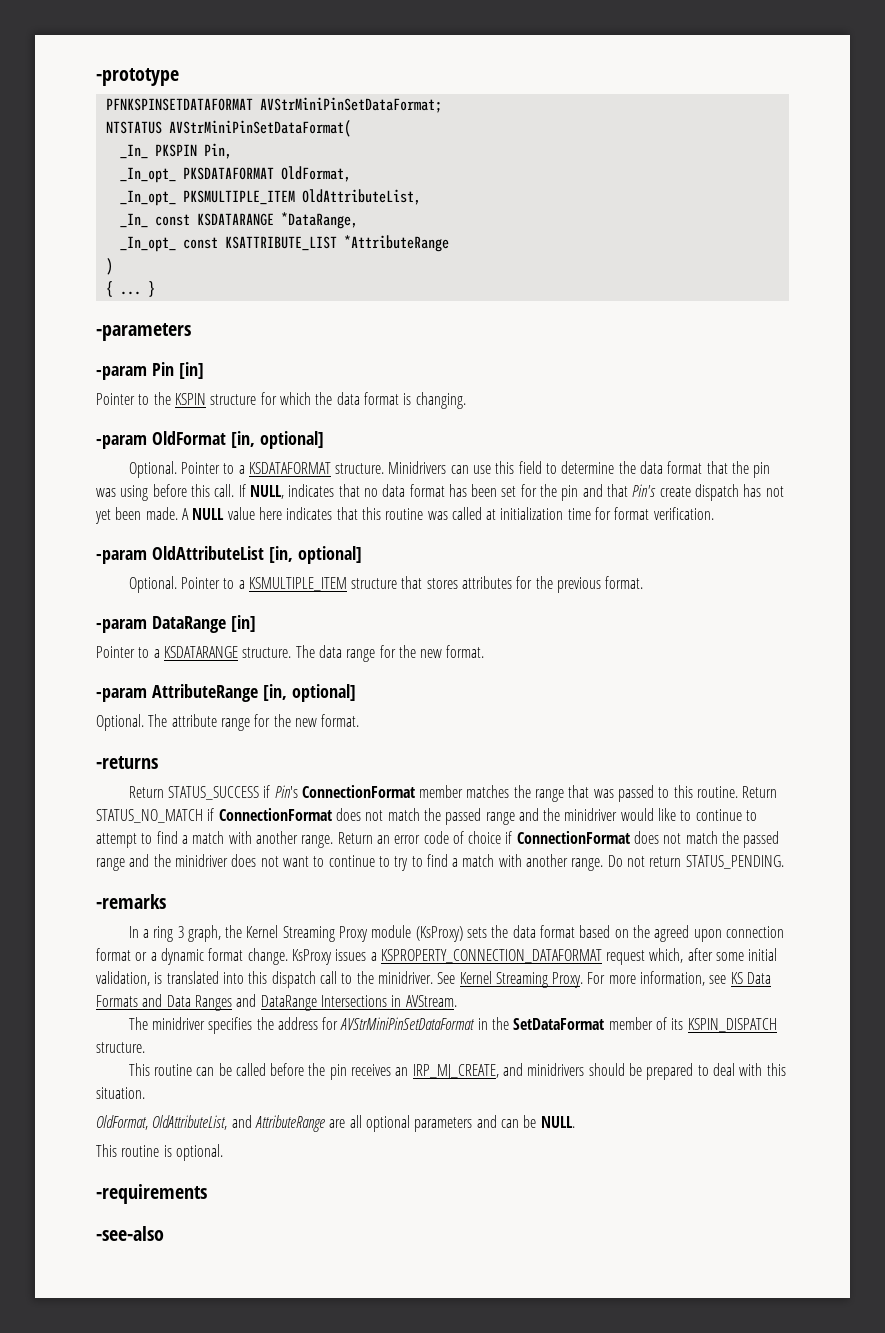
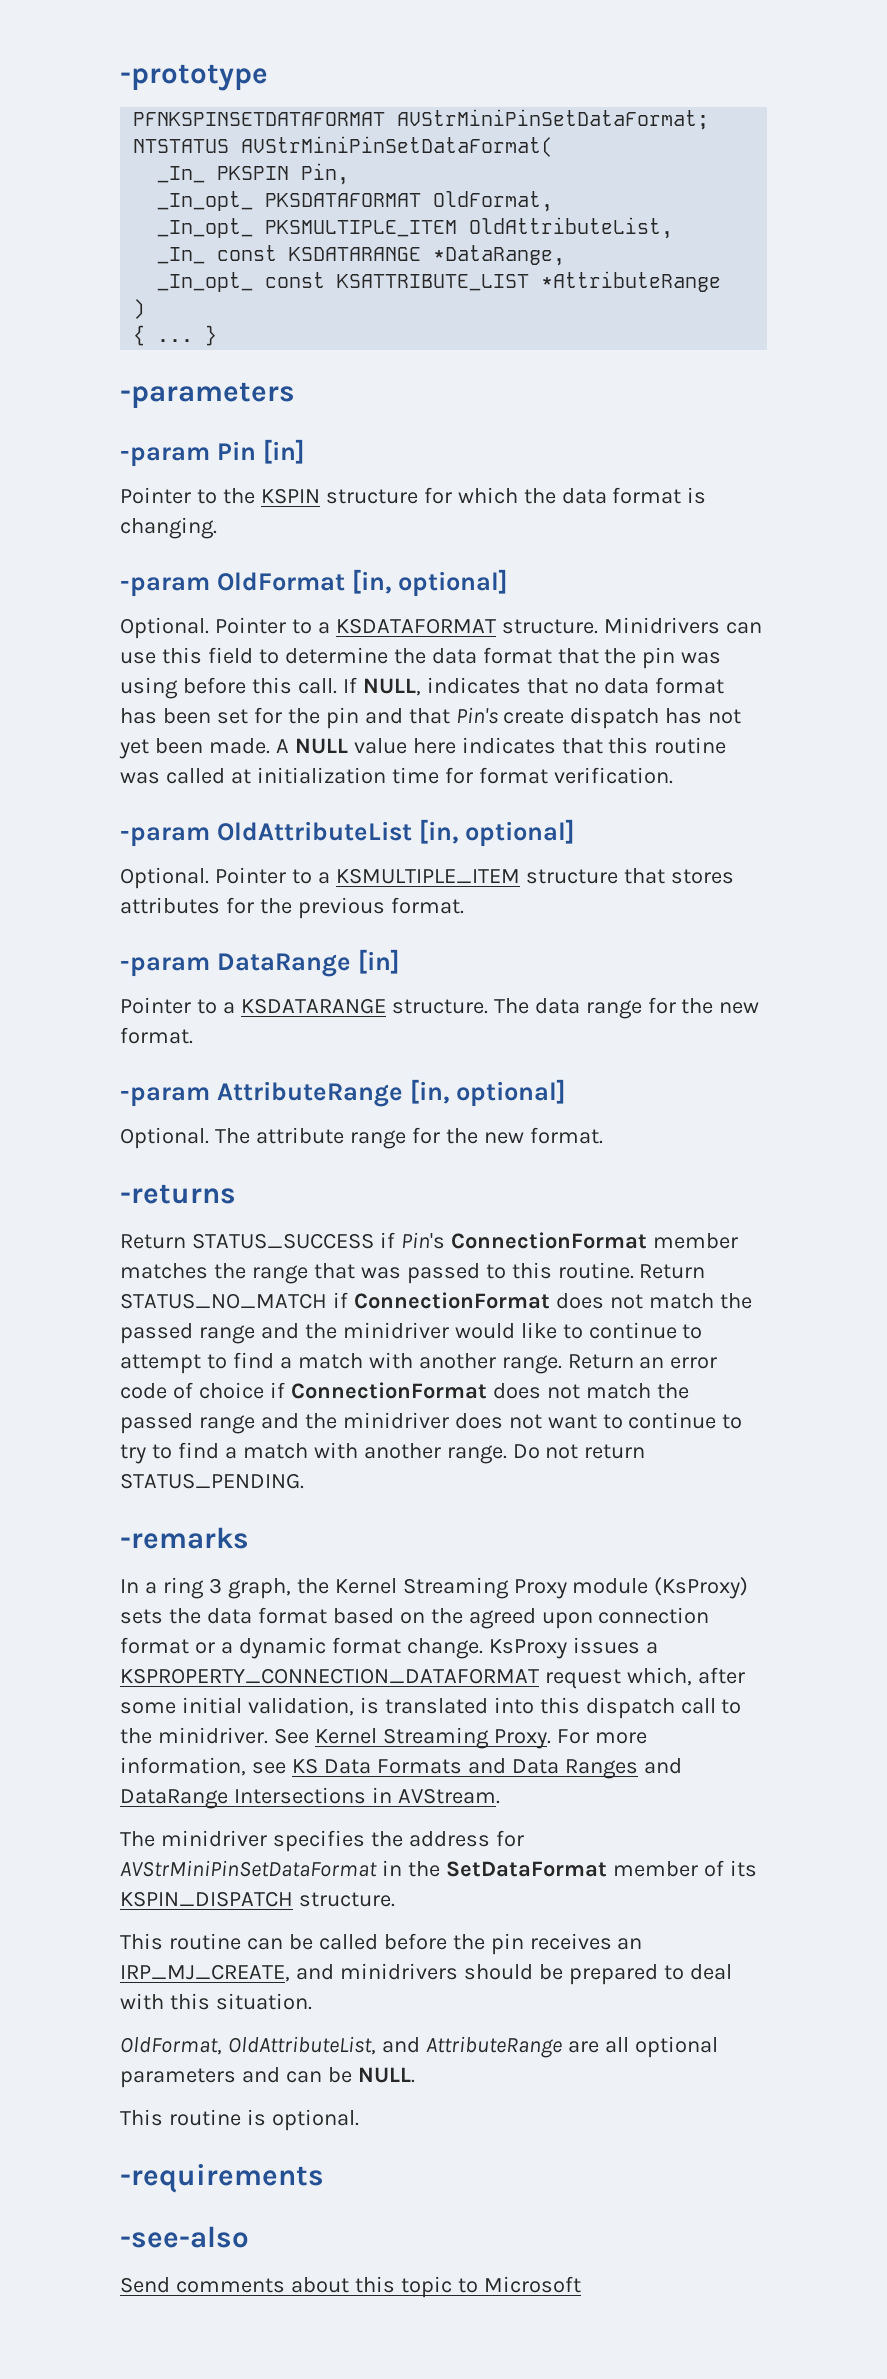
+ Send comments about this topic to Microsoft

